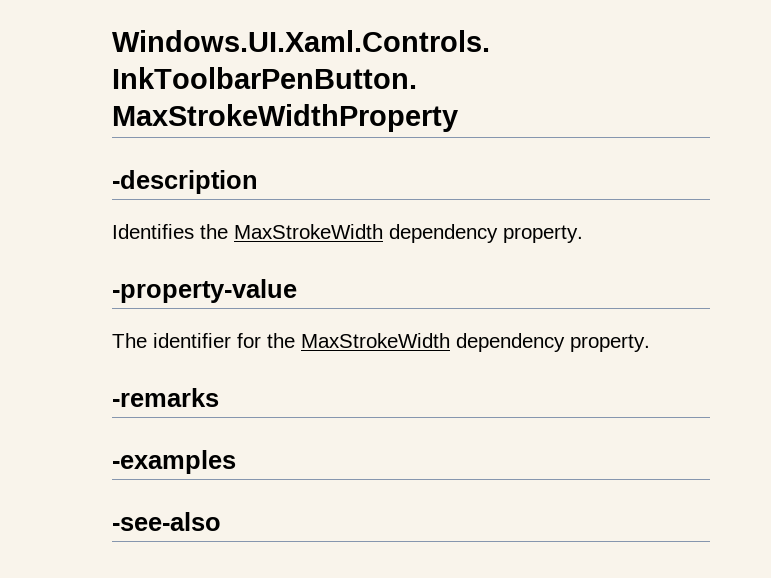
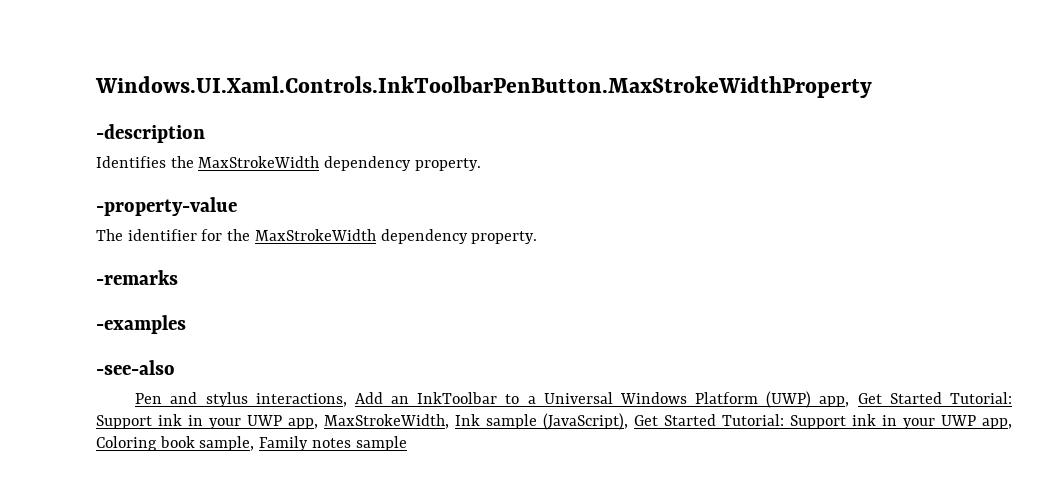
+ Pen and stylus interactions, Add an InkToolbar to a Universal Windows Platform (UWP) app, Get Started Tutorial: Support ink in your UWP app, MaxStrokeWidth, Ink sample (JavaScript), Get Started Tutorial: Support ink in your UWP app, Coloring book sample, Family notes sample

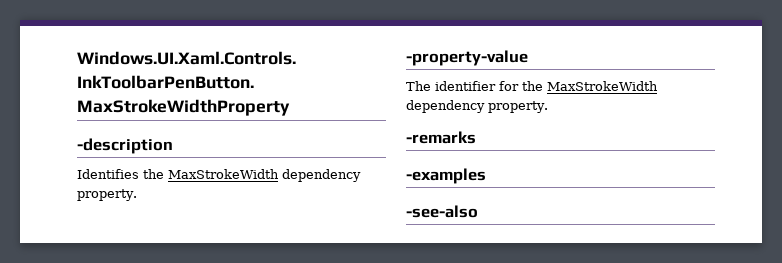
- Pen and stylus interactions, Add an InkToolbar to a Universal Windows Platform (UWP) app, Get Started Tutorial: Support ink in your UWP app, MaxStrokeWidth, Ink sample (JavaScript), Get Started Tutorial: Support ink in your UWP app, Coloring book sample, Family notes sample

